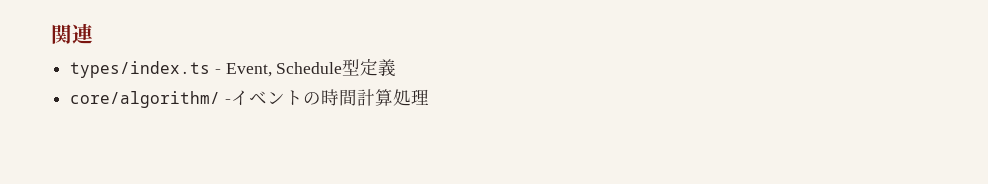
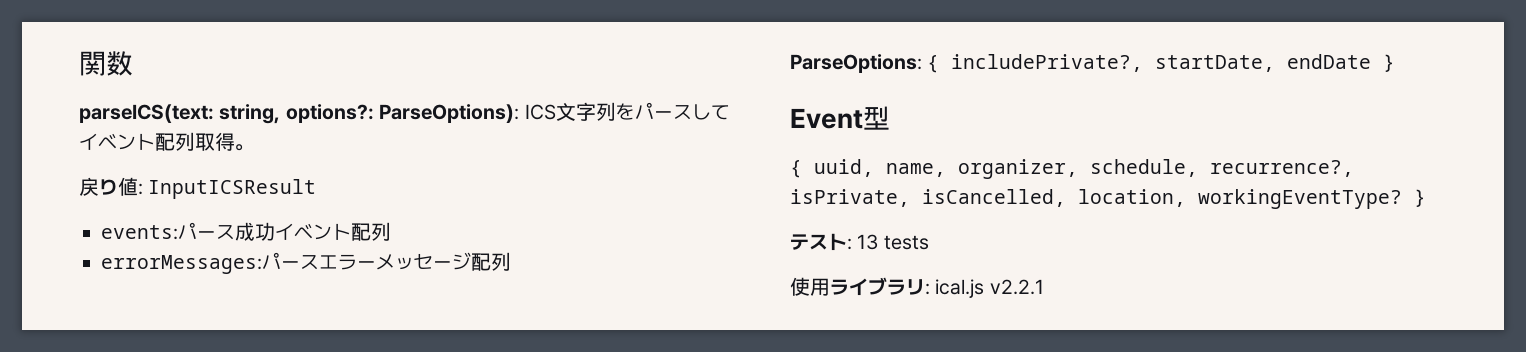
- 関連
- types/index.ts - Event, Schedule型定義
- core/algorithm/ -イベントの時間計算処理
+ 関数
+ parseICS(text: string, options?: ParseOptions): ICS文字列をパースしてイベント配列取得。
+ 戻り値: InputICSResult
+ events:パース成功イベント配列
+ errorMessages:パースエラーメッセージ配列
+ ParseOptions: { includePrivate?, startDate, endDate }
+ Event型
+ { uuid, name, organizer, schedule, recurrence?, isPrivate, isCancelled, location, workingEventType? }
+ テスト: 13 tests
+ 使用ライブラリ: ical.js v2.2.1

